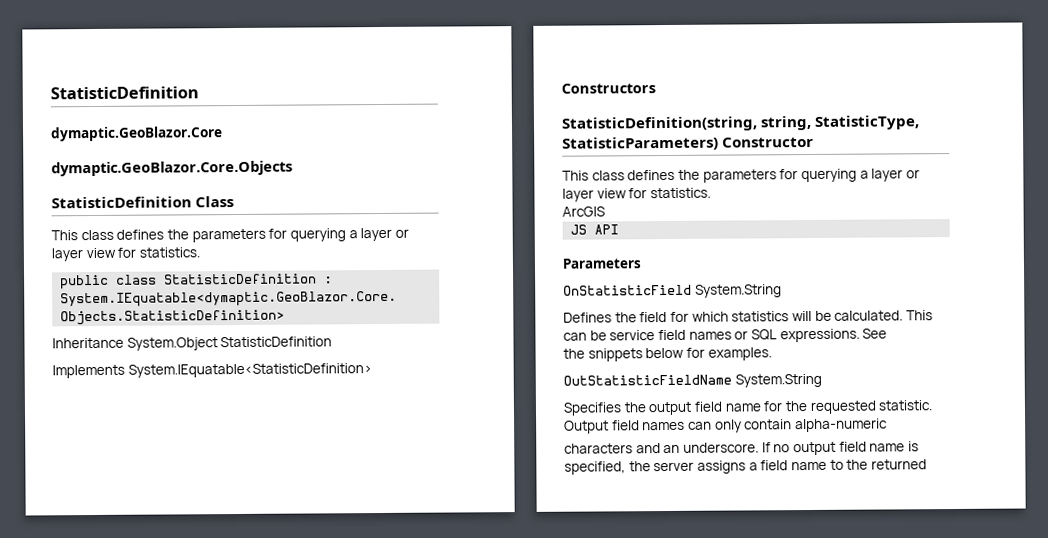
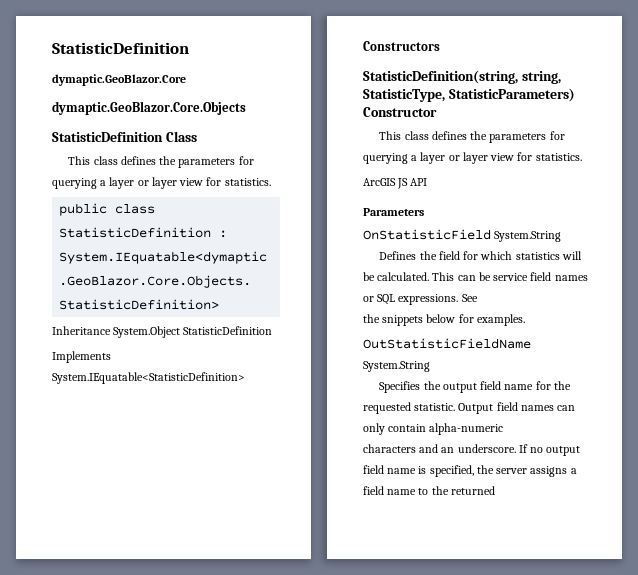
- ArcGIS
- JS API
+ ArcGIS JS API

